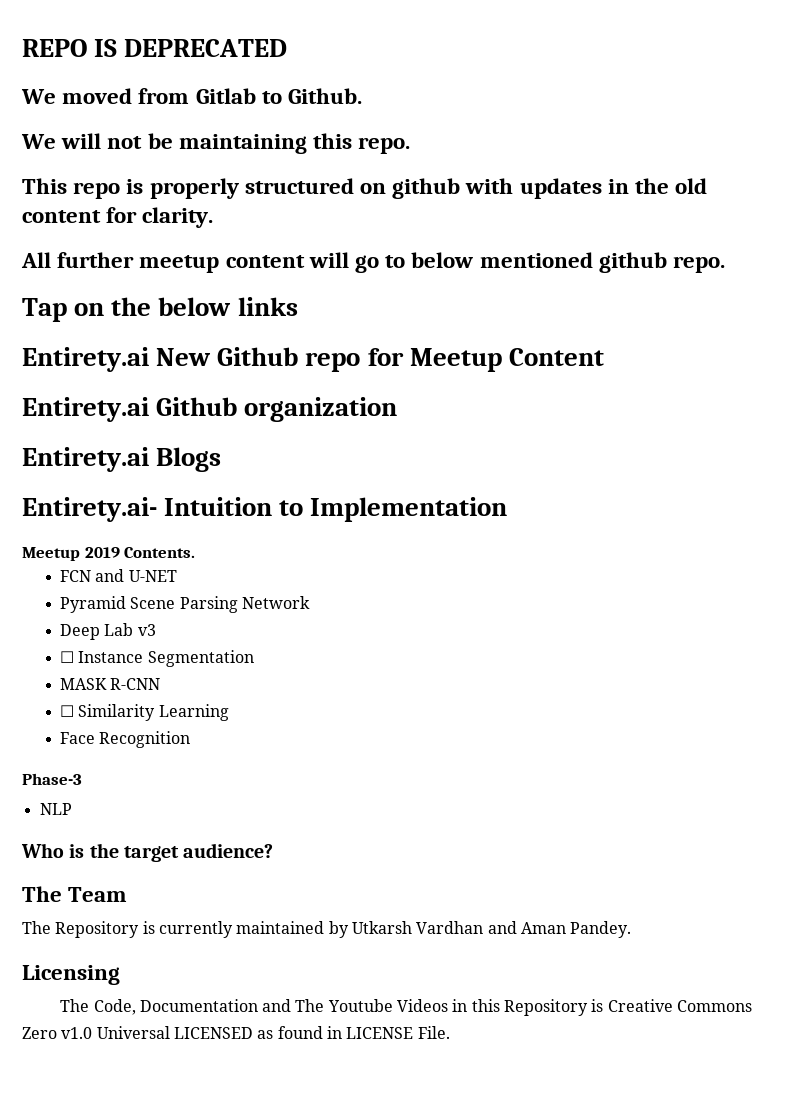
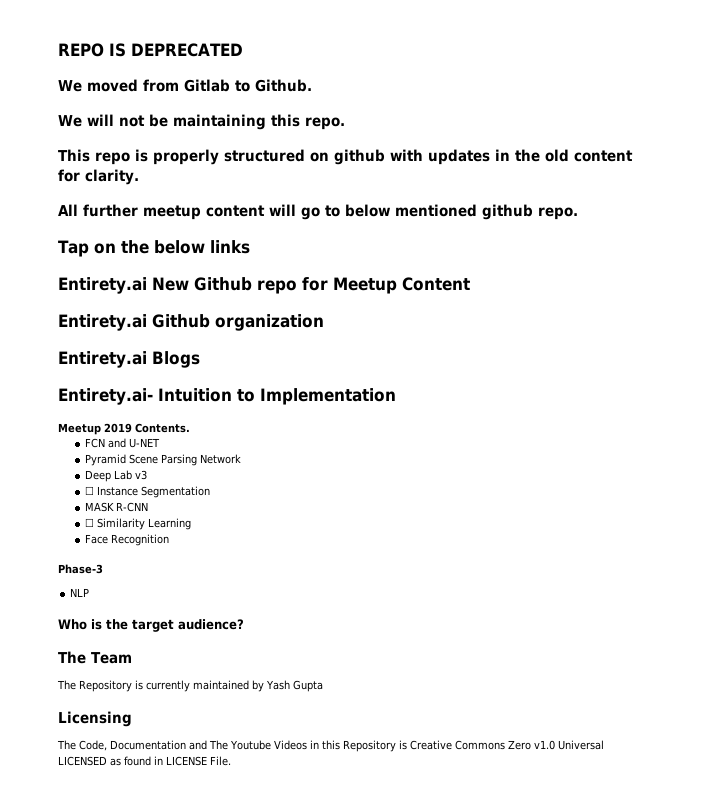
- The Repository is currently maintained by Utkarsh Vardhan and Aman Pandey.
+ The Repository is currently maintained by Yash Gupta

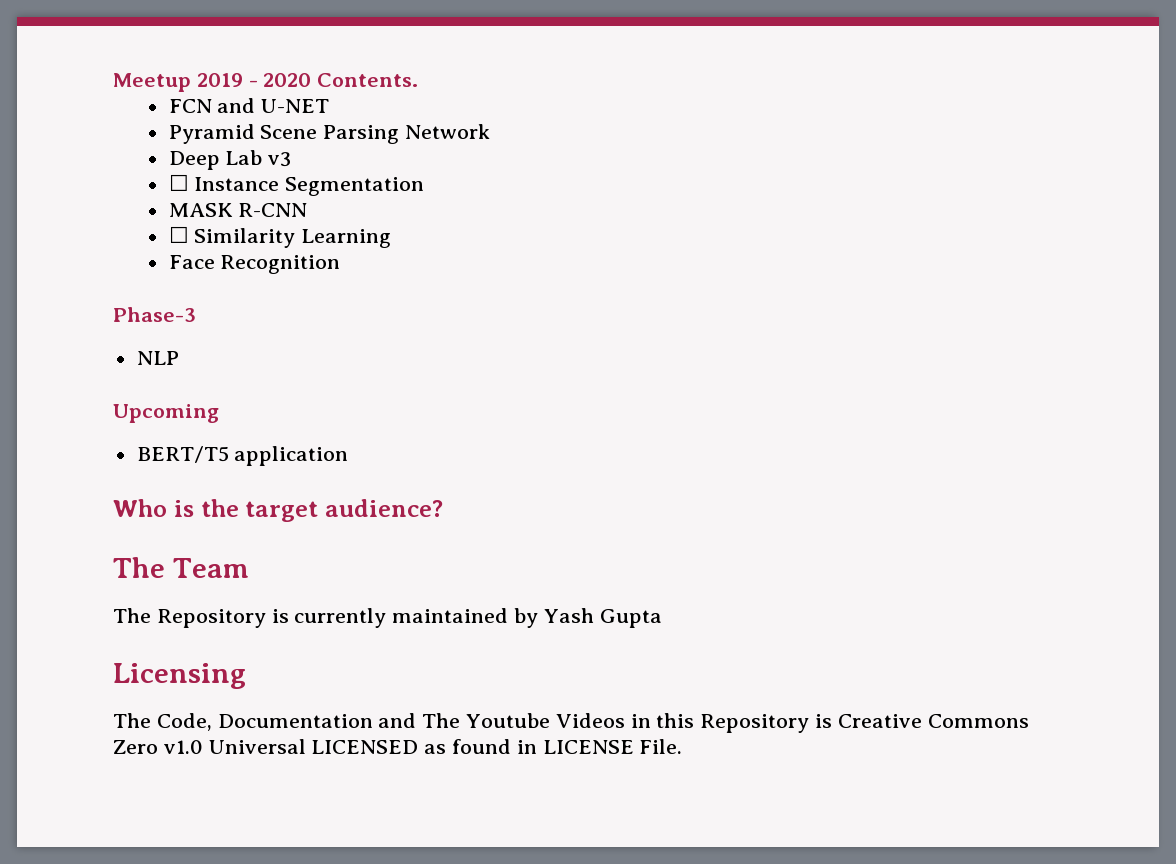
- REPO IS DEPRECATED
- We moved from Gitlab to Github.
- We will not be maintaining this repo.
- This repo is properly structured on github with updates in the old content for clarity.
- All further meetup content will go to below mentioned github repo.
- Tap on the below links
- Entirety.ai New Github repo for Meetup Content
- Entirety.ai Github organization
- Entirety.ai Blogs
- Entirety.ai- Intuition to Implementation
- Meetup 2019 Contents.
+ Meetup 2019 - 2020 Contents.
+ Upcoming
+ BERT/T5 application

